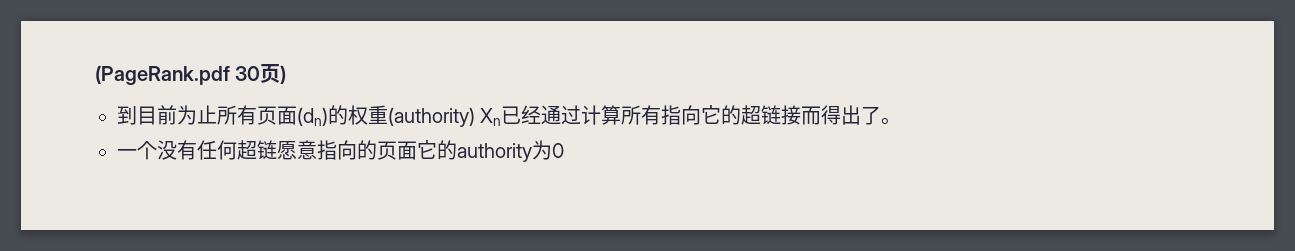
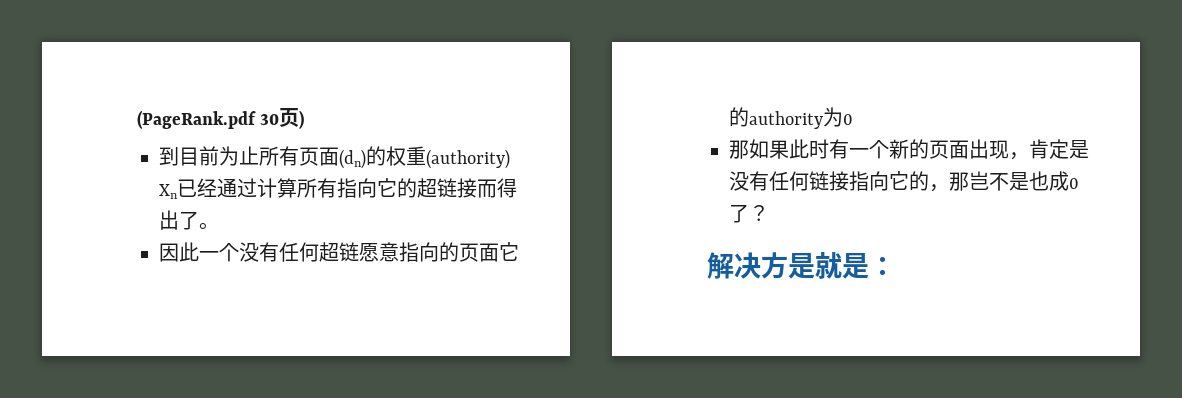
- 一个没有任何超链愿意指向的页面它的authority为0
+ 因此一个没有任何超链愿意指向的页面它的authority为0
+ 那如果此时有一个新的页面出现，肯定是没有任何链接指向它的，那岂不是也成0了？
+ 解决方是就是：

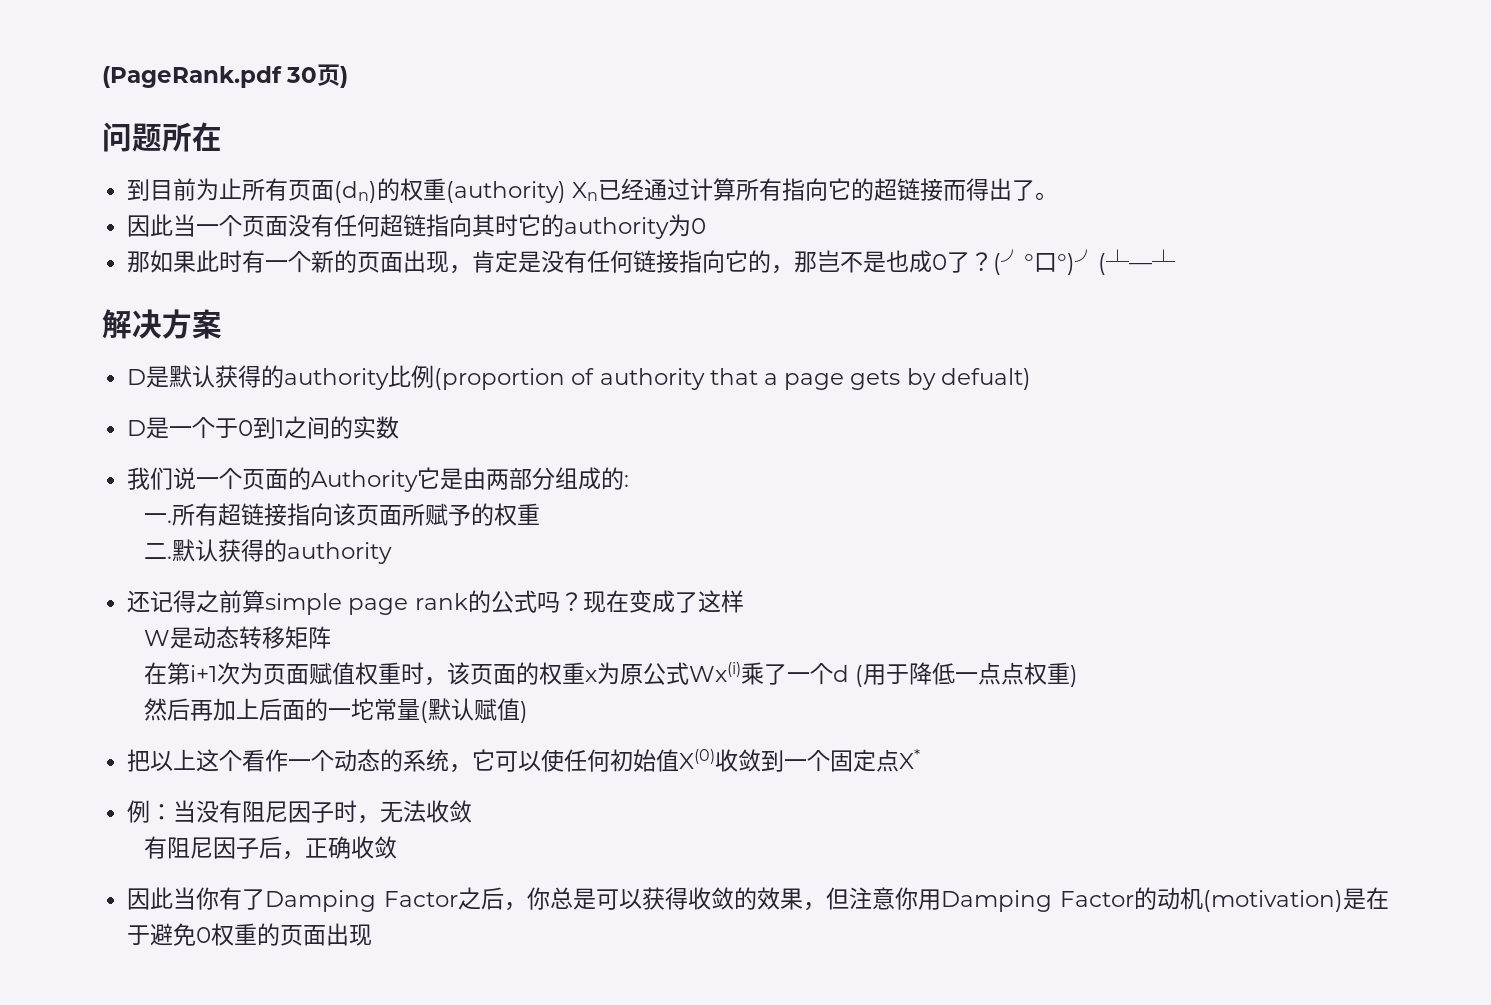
+ 问题所在
- 因此一个没有任何超链愿意指向的页面它的authority为0
+ 因此当一个页面没有任何超链指向其时它的authority为0
+ (╯°口°)╯(┴—┴
- 解决方是就是：
+ 解决方案
+ D是默认获得的authority比例(proportion of authority that a page gets by defualt)
+ D是一个于0到1之间的实数
+ 我们说一个页面的Authority它是由两部分组成的:
+ 一.所有超链接指向该页面所赋予的权重
+ 二.默认获得的authority
+ 还记得之前算simple page rank的公式吗？现在变成了这样
+ W是动态转移矩阵
+ 在第i+1次为页面赋值权重时，该页面的权重x为原公式Wx(i)乘了一个d (用于降低一点点权重)
+ 然后再加上后面的一坨常量(默认赋值)
+ 把以上这个看作一个动态的系统，它可以使任何初始值X(0)收敛到一个固定点X*
+ 例：当没有阻尼因子时，无法收敛
+ 有阻尼因子后，正确收敛
+ 因此当你有了Damping Factor之后，你总是可以获得收敛的效果，但注意你用Damping Factor的动机(motivation)是在于避免0权重的页面出现

